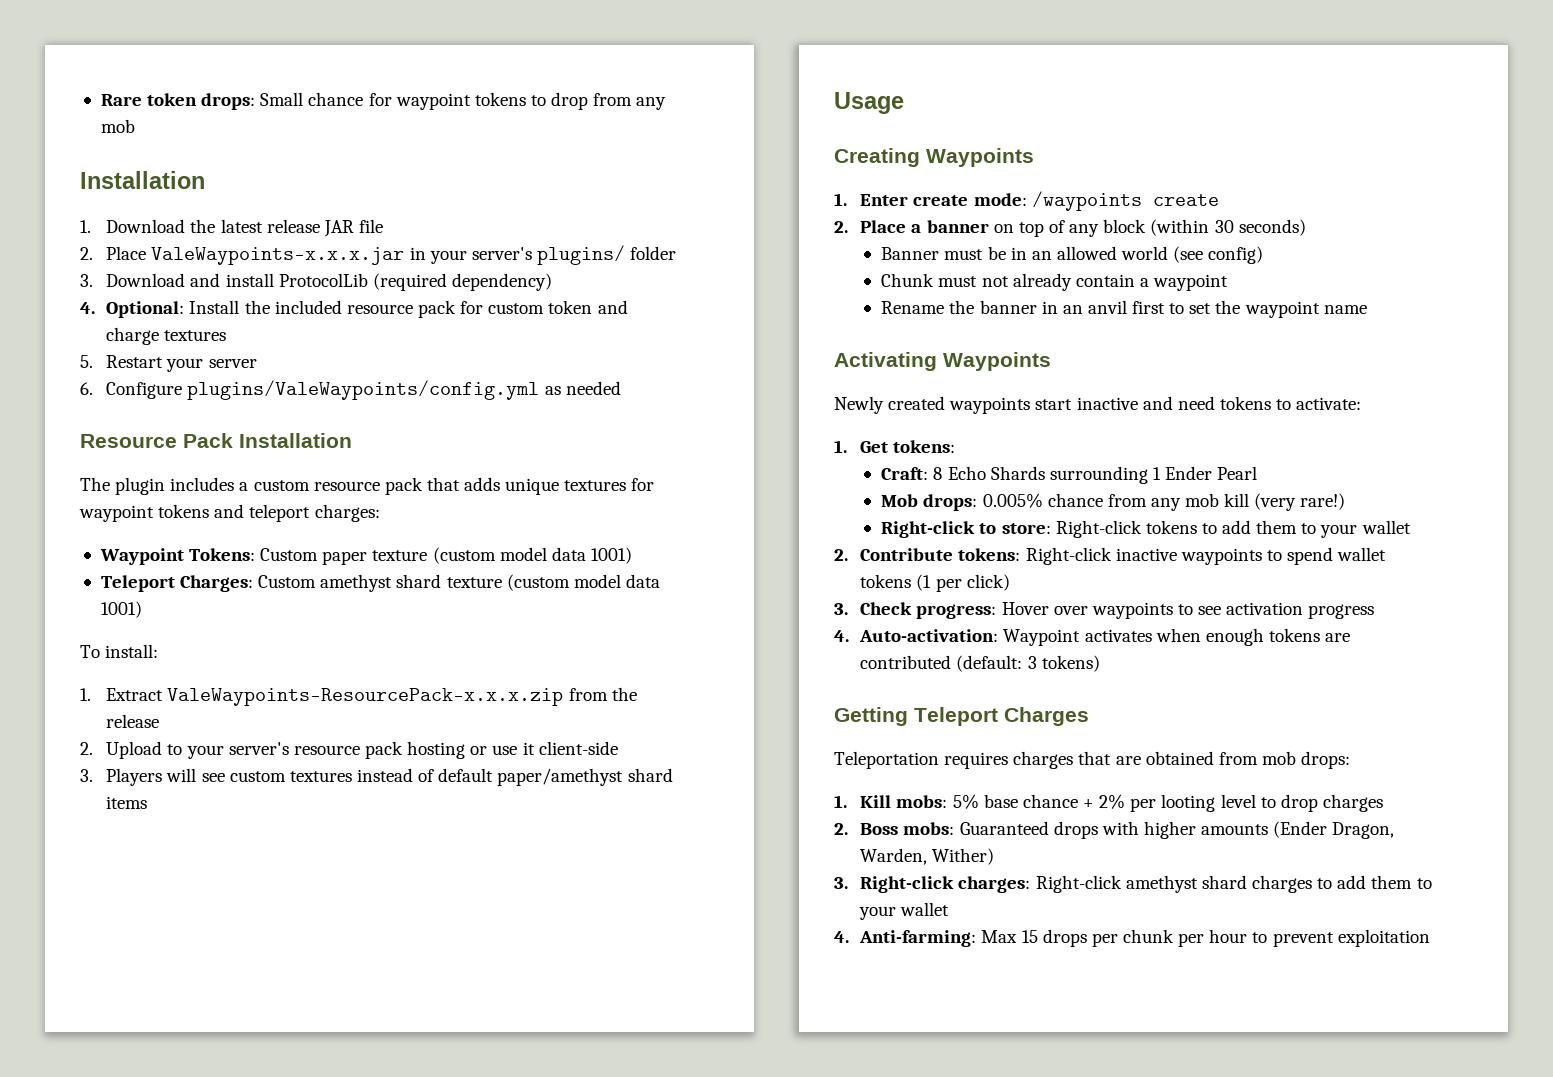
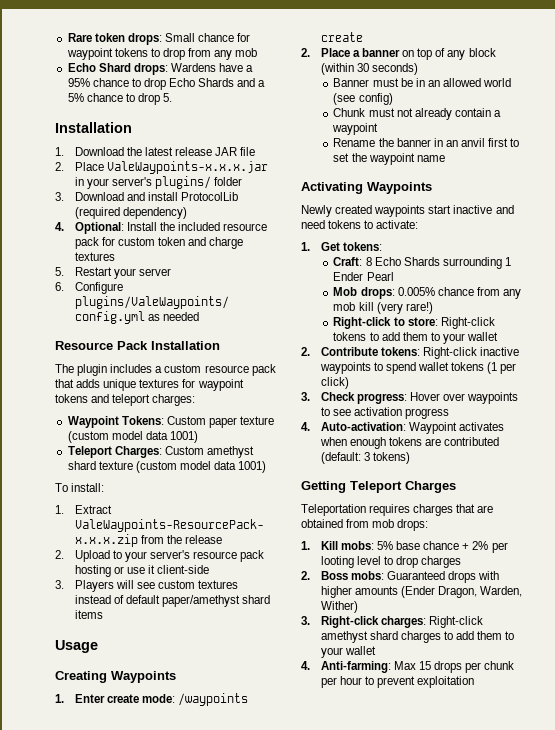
+ Echo Shard drops: Wardens have a 95% chance to drop Echo Shards and a 5% chance to drop 5.

